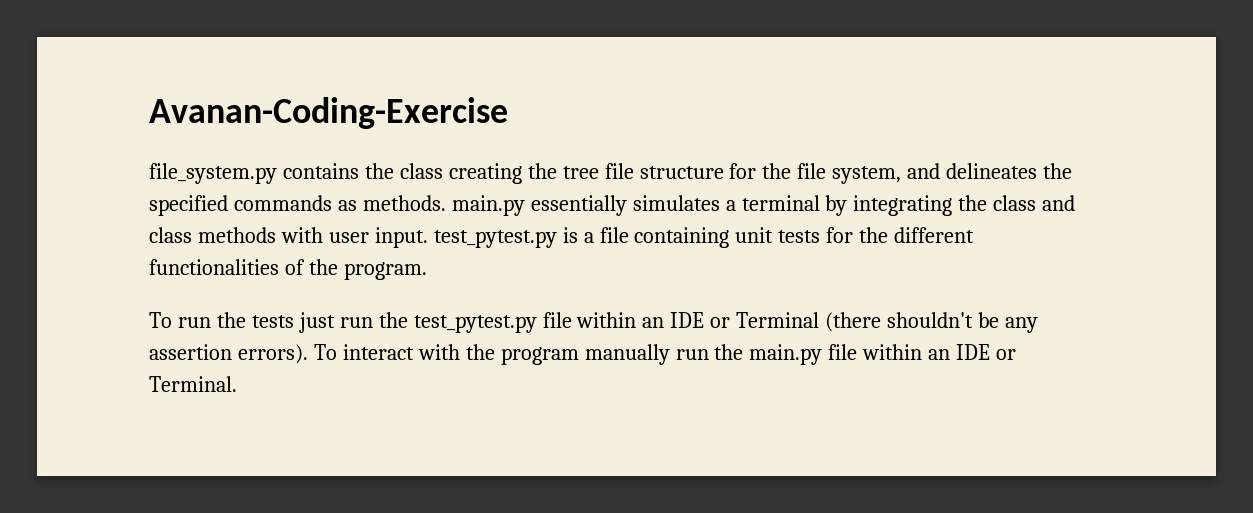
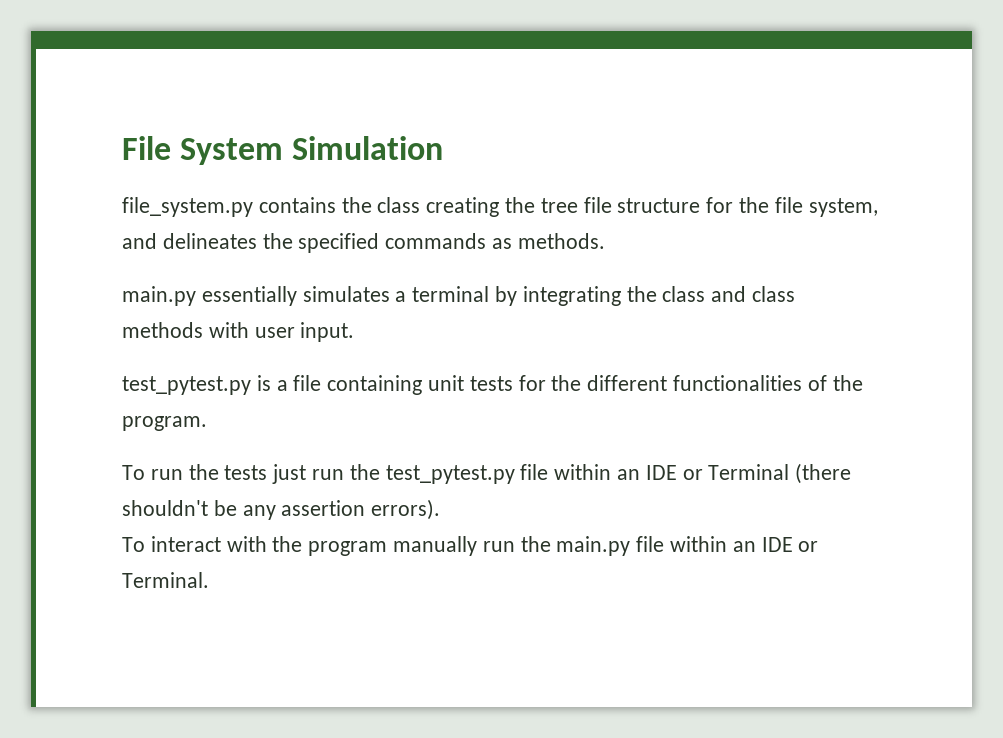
- Avanan-Coding-Exercise
+ File System Simulation
- file_system.py contains the class creating the tree file structure for the file system, and delineates the specified commands as methods. main.py essentially simulates a terminal by integrating the class and class methods with user input. test_pytest.py is a file containing unit tests for the different functionalities of the program.
+ file_system.py contains the class creating the tree file structure for the file system, and delineates the specified commands as methods.
+ main.py essentially simulates a terminal by integrating the class and class methods with user input.
+ test_pytest.py is a file containing unit tests for the different functionalities of the program.
- To run the tests just run the test_pytest.py file within an IDE or Terminal (there shouldn't be any assertion errors). To interact with the program manually run the main.py file within an IDE or Terminal.
+ To run the tests just run the test_pytest.py file within an IDE or Terminal (there shouldn't be any assertion errors).
+ To interact with the program manually run the main.py file within an IDE or Terminal.

